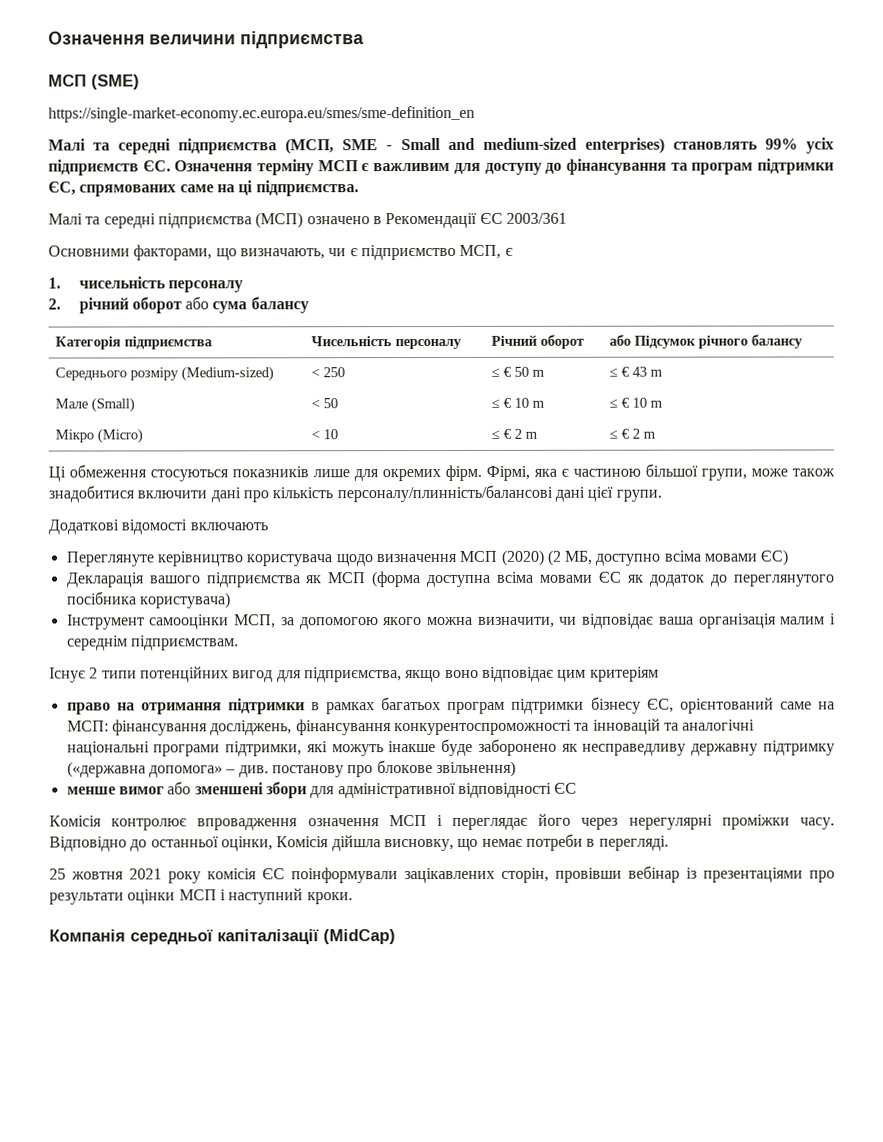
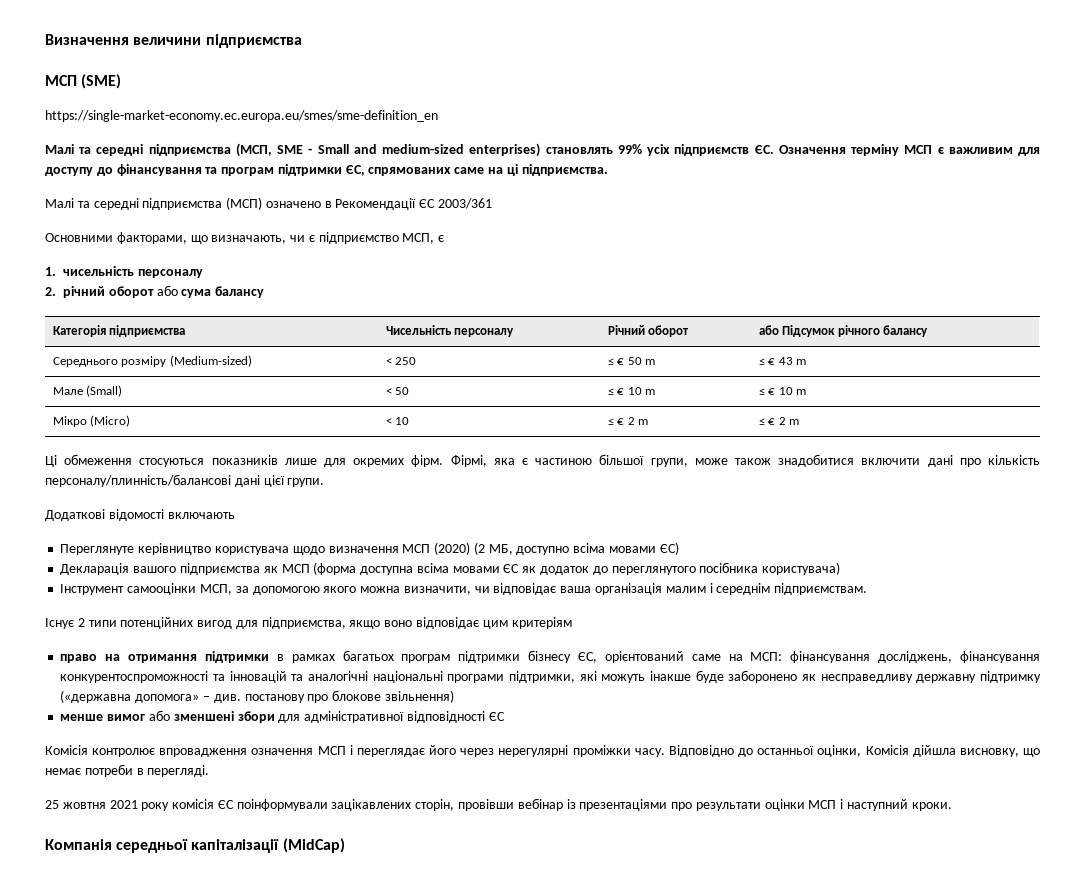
- Означення величини підприємства
+ Визначення величини підприємства

